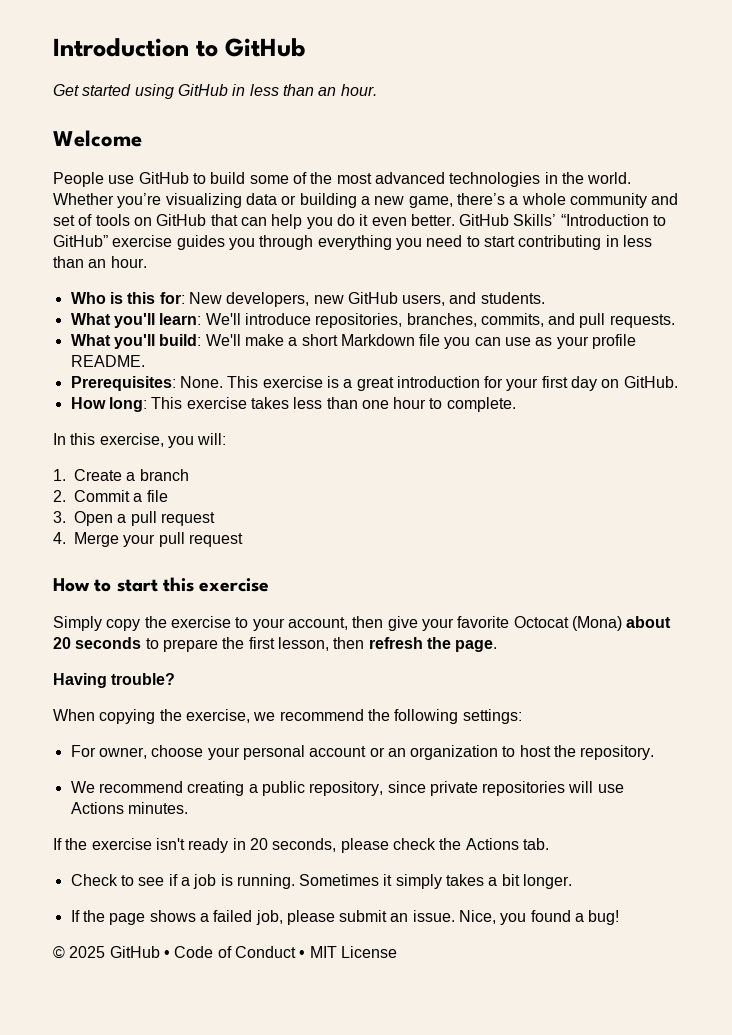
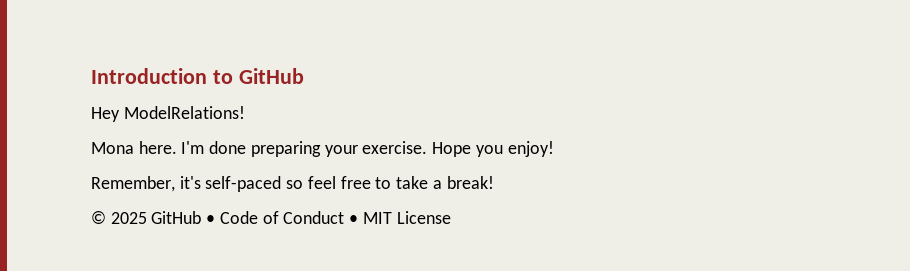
- Get started using GitHub in less than an hour.
- Welcome
- People use GitHub to build some of the most advanced technologies in the world. Whether you’re visualizing data or building a new game, there’s a whole community and set of tools on GitHub that can help you do it even better. GitHub Skills’ “Introduction to GitHub” exercise guides you through everything you need to start contributing in less than an hour.
- Who is this for: New developers, new GitHub users, and students.
- What you'll learn: We'll introduce repositories, branches, commits, and pull requests.
- What you'll build: We'll make a short Markdown file you can use as your profile README.
- Prerequisites: None. This exercise is a great introduction for your first day on GitHub.
- How long: This exercise takes less than one hour to complete.
- In this exercise, you will:
- 1. Create a branch
- 2. Commit a file
- 3. Open a pull request
- 4. Merge your pull request
- How to start this exercise
- Simply copy the exercise to your account, then give your favorite Octocat (Mona) about 20 seconds to prepare the first lesson, then refresh the page.
- Having trouble?
- When copying the exercise, we recommend the following settings:
- For owner, choose your personal account or an organization to host the repository.
- We recommend creating a public repository, since private repositories will use Actions minutes.
- If the exercise isn't ready in 20 seconds, please check the Actions tab.
- Check to see if a job is running. Sometimes it simply takes a bit longer.
- If the page shows a failed job, please submit an issue. Nice, you found a bug!
+ Hey ModelRelations!
+ Mona here. I'm done preparing your exercise. Hope you enjoy!
+ Remember, it's self-paced so feel free to take a break!

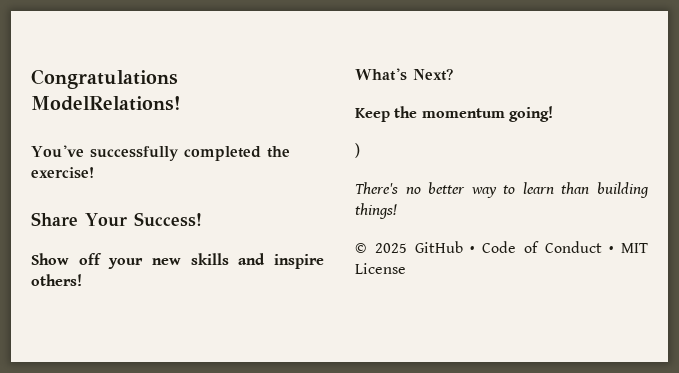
- Introduction to GitHub
- Hey ModelRelations!
- Mona here. I'm done preparing your exercise. Hope you enjoy!
- Remember, it's self-paced so feel free to take a break!
+ Congratulations ModelRelations!
+ You've successfully completed the exercise!
+ Share Your Success!
+ Show off your new skills and inspire others!
+ What's Next?
+ Keep the momentum going!
+ )
+ There's no better way to learn than building things!

